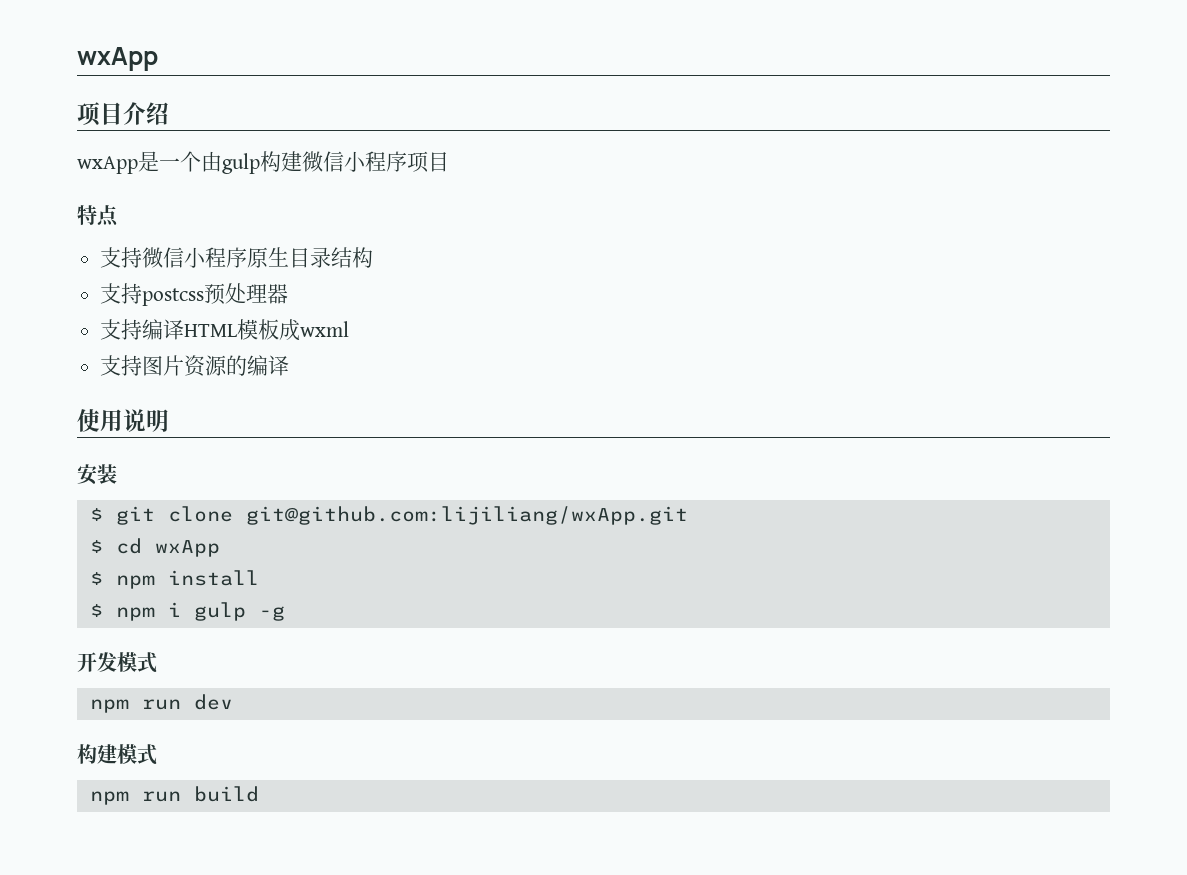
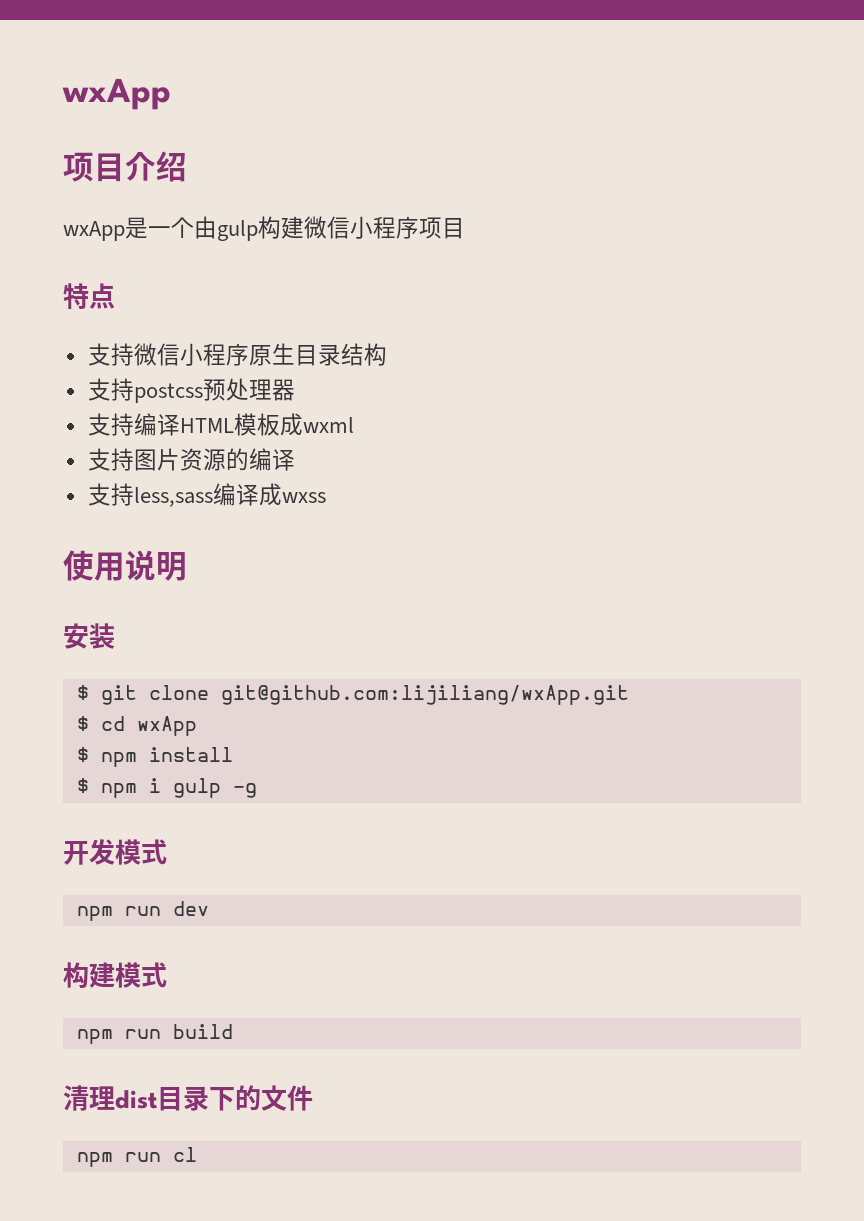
+ 支持less,sass编译成wxss
+ 清理dist目录下的文件
+ npm run cl

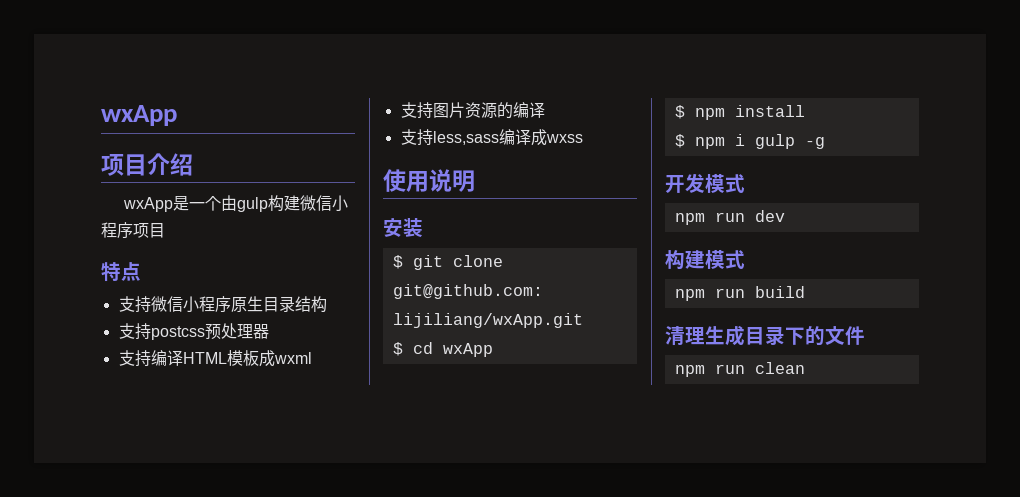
- 清理dist目录下的文件
+ 清理生成目录下的文件
- npm run cl
+ npm run clean

